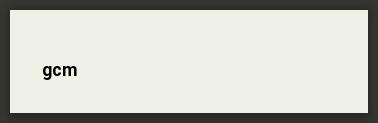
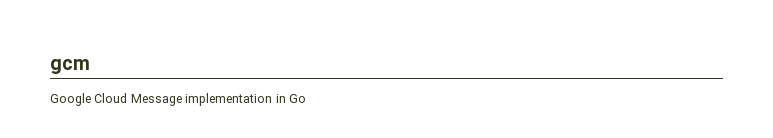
+ Google Cloud Message implementation in Go

